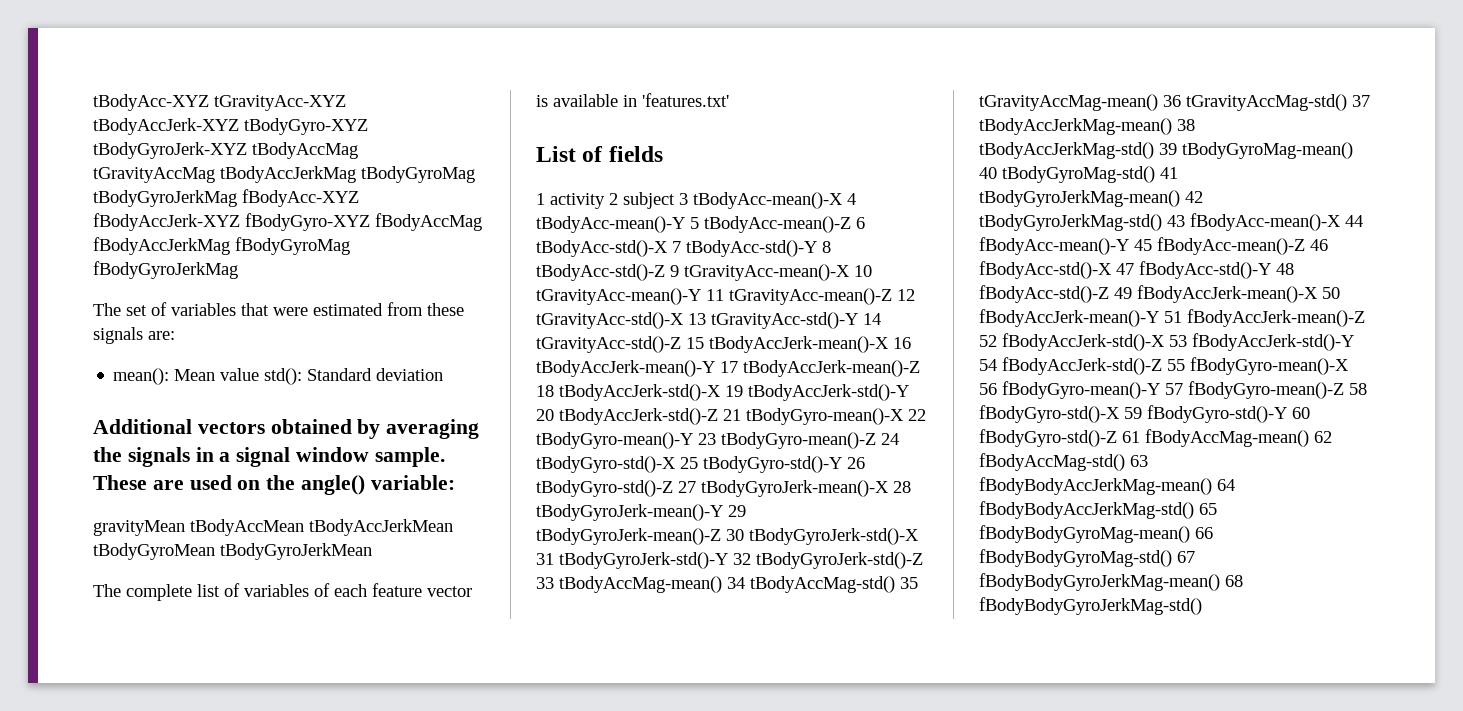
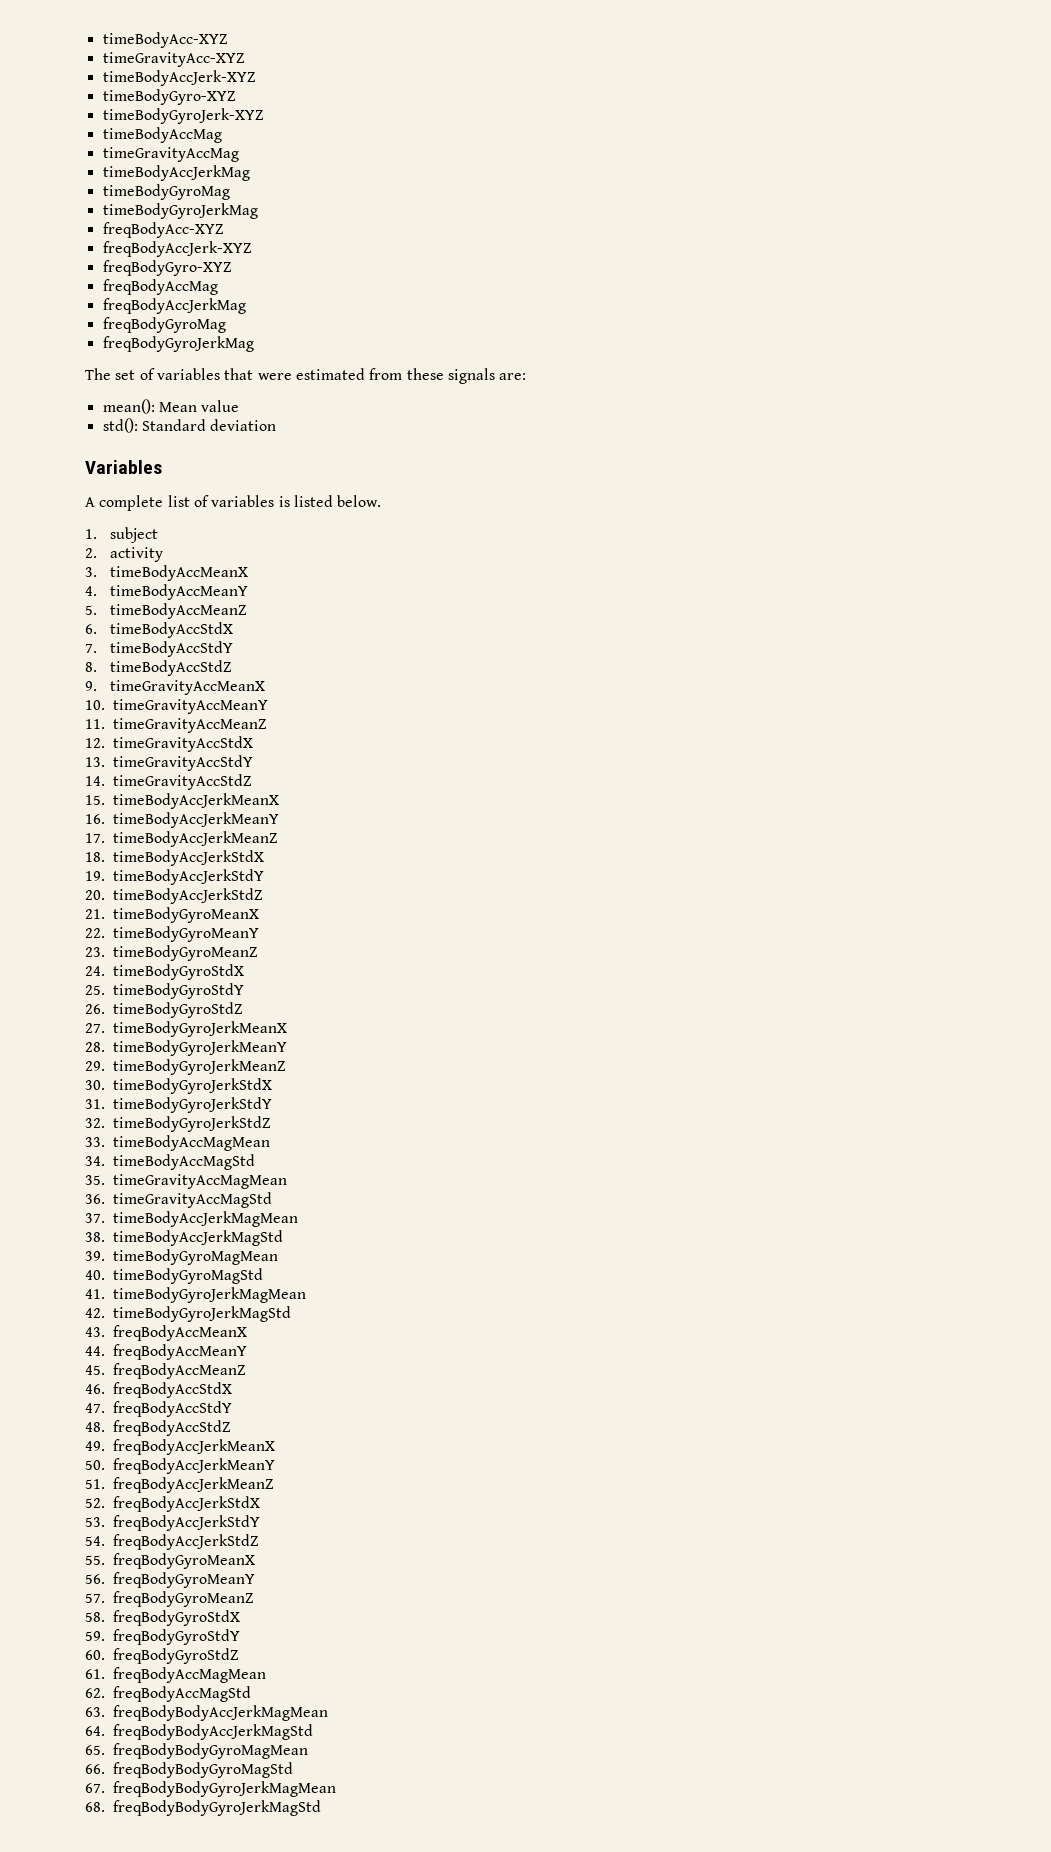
- tBodyAcc-XYZ tGravityAcc-XYZ tBodyAccJerk-XYZ tBodyGyro-XYZ tBodyGyroJerk-XYZ tBodyAccMag tGravityAccMag tBodyAccJerkMag tBodyGyroMag tBodyGyroJerkMag fBodyAcc-XYZ fBodyAccJerk-XYZ fBodyGyro-XYZ fBodyAccMag fBodyAccJerkMag fBodyGyroMag fBodyGyroJerkMag
+ timeBodyAcc-XYZ
+ timeGravityAcc-XYZ
+ timeBodyAccJerk-XYZ
+ timeBodyGyro-XYZ
+ timeBodyGyroJerk-XYZ
+ timeBodyAccMag
+ timeGravityAccMag
+ timeBodyAccJerkMag
+ timeBodyGyroMag
+ timeBodyGyroJerkMag
+ freqBodyAcc-XYZ
+ freqBodyAccJerk-XYZ
+ freqBodyGyro-XYZ
+ freqBodyAccMag
+ freqBodyAccJerkMag
+ freqBodyGyroMag
+ freqBodyGyroJerkMag
- mean(): Mean value std(): Standard deviation
+ mean(): Mean value
+ std(): Standard deviation
- Additional vectors obtained by averaging the signals in a signal window sample. These are used on the angle() variable:
- gravityMean tBodyAccMean tBodyAccJerkMean tBodyGyroMean tBodyGyroJerkMean
- The complete list of variables of each feature vector is available in 'features.txt'
- List of fields
- 1 activity 2 subject 3 tBodyAcc-mean()-X 4 tBodyAcc-mean()-Y 5 tBodyAcc-mean()-Z 6 tBodyAcc-std()-X 7 tBodyAcc-std()-Y 8 tBodyAcc-std()-Z 9 tGravityAcc-mean()-X 10 tGravityAcc-mean()-Y 11 tGravityAcc-mean()-Z 12 tGravityAcc-std()-X 13 tGravityAcc-std()-Y 14 tGravityAcc-std()-Z 15 tBodyAccJerk-mean()-X 16 tBodyAccJerk-mean()-Y 17 tBodyAccJerk-mean()-Z 18 tBodyAccJerk-std()-X 19 tBodyAccJerk-std()-Y 20 tBodyAccJerk-std()-Z 21 tBodyGyro-mean()-X 22 tBodyGyro-mean()-Y 23 tBodyGyro-mean()-Z 24 tBodyGyro-std()-X 25 tBodyGyro-std()-Y 26 tBodyGyro-std()-Z 27 tBodyGyroJerk-mean()-X 28 tBodyGyroJerk-mean()-Y 29 tBodyGyroJerk-mean()-Z 30 tBodyGyroJerk-std()-X 31 tBodyGyroJerk-std()-Y 32 tBodyGyroJerk-std()-Z 33 tBodyAccMag-mean() 34 tBodyAccMag-std() 35 tGravityAccMag-mean() 36 tGravityAccMag-std() 37 tBodyAccJerkMag-mean() 38 tBodyAccJerkMag-std() 39 tBodyGyroMag-mean() 40 tBodyGyroMag-std() 41 tBodyGyroJerkMag-mean() 42 tBodyGyroJerkMag-std() 43 fBodyAcc-mean()-X 44 fBodyAcc-mean()-Y 45 fBodyAcc-mean()-Z 46 fBodyAcc-std()-X 47 fBodyAcc-std()-Y 48 fBodyAcc-std()-Z 49 fBodyAccJerk-mean()-X 50 fBodyAccJerk-mean()-Y 51 fBodyAccJerk-mean()-Z 52 fBodyAccJerk-std()-X 53 fBodyAccJerk-std()-Y 54 fBodyAccJerk-std()-Z 55 fBodyGyro-mean()-X 56 fBodyGyro-mean()-Y 57 fBodyGyro-mean()-Z 58 fBodyGyro-std()-X 59 fBodyGyro-std()-Y 60 fBodyGyro-std()-Z 61 fBodyAccMag-mean() 62 fBodyAccMag-std() 63 fBodyBodyAccJerkMag-mean() 64 fBodyBodyAccJerkMag-std() 65 fBodyBodyGyroMag-mean() 66 fBodyBodyGyroMag-std() 67 fBodyBodyGyroJerkMag-mean() 68 fBodyBodyGyroJerkMag-std()
+ Variables
+ A complete list of variables is listed below.
+ 1. subject
+ 2. activity
+ 3. timeBodyAccMeanX
+ 4. timeBodyAccMeanY
+ 5. timeBodyAccMeanZ
+ 6. timeBodyAccStdX
+ 7. timeBodyAccStdY
+ 8. timeBodyAccStdZ
+ 9. timeGravityAccMeanX
+ 10. timeGravityAccMeanY
+ 11. timeGravityAccMeanZ
+ 12. timeGravityAccStdX
+ 13. timeGravityAccStdY
+ 14. timeGravityAccStdZ
+ 15. timeBodyAccJerkMeanX
+ 16. timeBodyAccJerkMeanY
+ 17. timeBodyAccJerkMeanZ
+ 18. timeBodyAccJerkStdX
+ 19. timeBodyAccJerkStdY
+ 20. timeBodyAccJerkStdZ
+ 21. timeBodyGyroMeanX
+ 22. timeBodyGyroMeanY
+ 23. timeBodyGyroMeanZ
+ 24. timeBodyGyroStdX
+ 25. timeBodyGyroStdY
+ 26. timeBodyGyroStdZ
+ 27. timeBodyGyroJerkMeanX
+ 28. timeBodyGyroJerkMeanY
+ 29. timeBodyGyroJerkMeanZ
+ 30. timeBodyGyroJerkStdX
+ 31. timeBodyGyroJerkStdY
+ 32. timeBodyGyroJerkStdZ
+ 33. timeBodyAccMagMean
+ 34. timeBodyAccMagStd
+ 35. timeGravityAccMagMean
+ 36. timeGravityAccMagStd
+ 37. timeBodyAccJerkMagMean
+ 38. timeBodyAccJerkMagStd
+ 39. timeBodyGyroMagMean
+ 40. timeBodyGyroMagStd
+ 41. timeBodyGyroJerkMagMean
+ 42. timeBodyGyroJerkMagStd
+ 43. freqBodyAccMeanX
+ 44. freqBodyAccMeanY
+ 45. freqBodyAccMeanZ
+ 46. freqBodyAccStdX
+ 47. freqBodyAccStdY
+ 48. freqBodyAccStdZ
+ 49. freqBodyAccJerkMeanX
+ 50. freqBodyAccJerkMeanY
+ 51. freqBodyAccJerkMeanZ
+ 52. freqBodyAccJerkStdX
+ 53. freqBodyAccJerkStdY
+ 54. freqBodyAccJerkStdZ
+ 55. freqBodyGyroMeanX
+ 56. freqBodyGyroMeanY
+ 57. freqBodyGyroMeanZ
+ 58. freqBodyGyroStdX
+ 59. freqBodyGyroStdY
+ 60. freqBodyGyroStdZ
+ 61. freqBodyAccMagMean
+ 62. freqBodyAccMagStd
+ 63. freqBodyBodyAccJerkMagMean
+ 64. freqBodyBodyAccJerkMagStd
+ 65. freqBodyBodyGyroMagMean
+ 66. freqBodyBodyGyroMagStd
+ 67. freqBodyBodyGyroJerkMagMean
+ 68. freqBodyBodyGyroJerkMagStd

